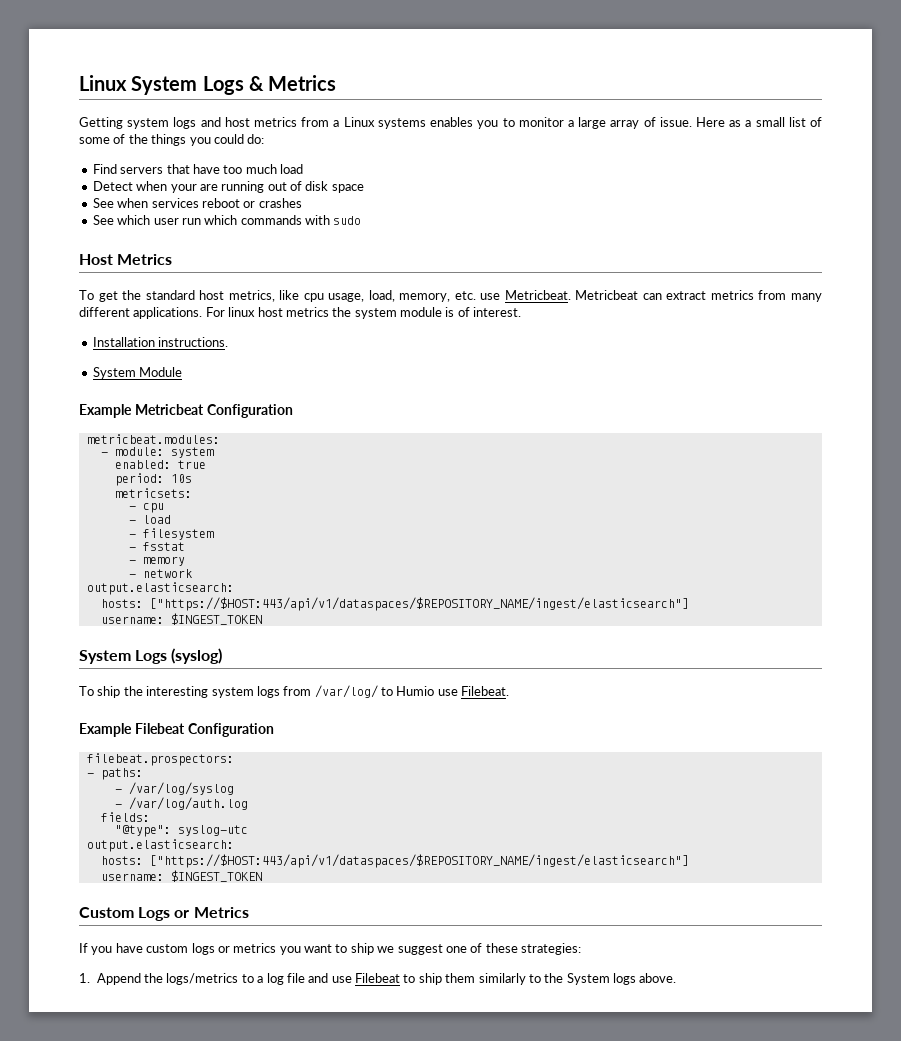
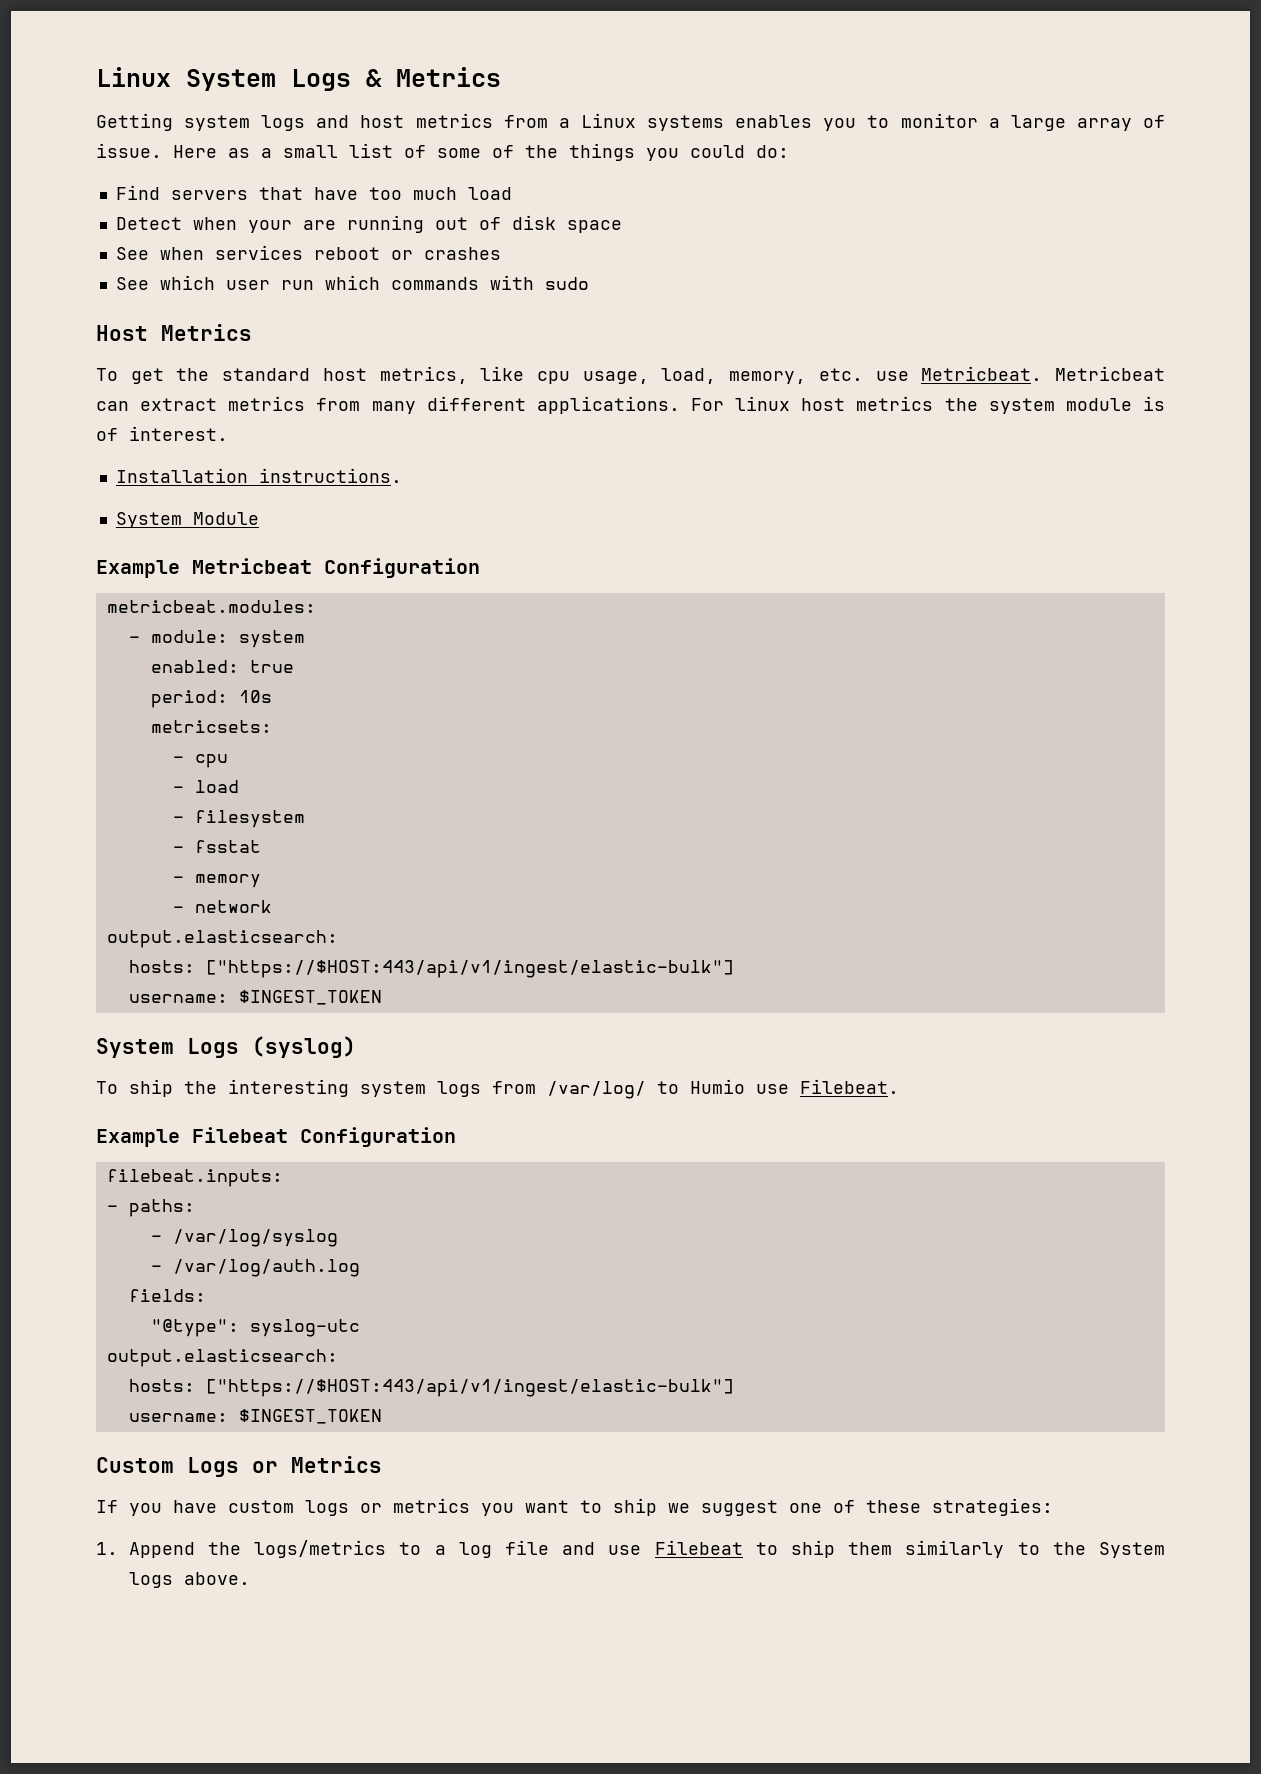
  - network
  output.elasticsearch:
- hosts: ["https://$HOST:443/api/v1/dataspaces/$REPOSITORY_NAME/ingest/elasticsearch"]
+ hosts: ["https://$HOST:443/api/v1/ingest/elastic-bulk"]
- filebeat.prospectors:
+ filebeat.inputs:
  "@type": syslog-utc
  output.elasticsearch:
- hosts: ["https://$HOST:443/api/v1/dataspaces/$REPOSITORY_NAME/ingest/elasticsearch"]
+ hosts: ["https://$HOST:443/api/v1/ingest/elastic-bulk"]

